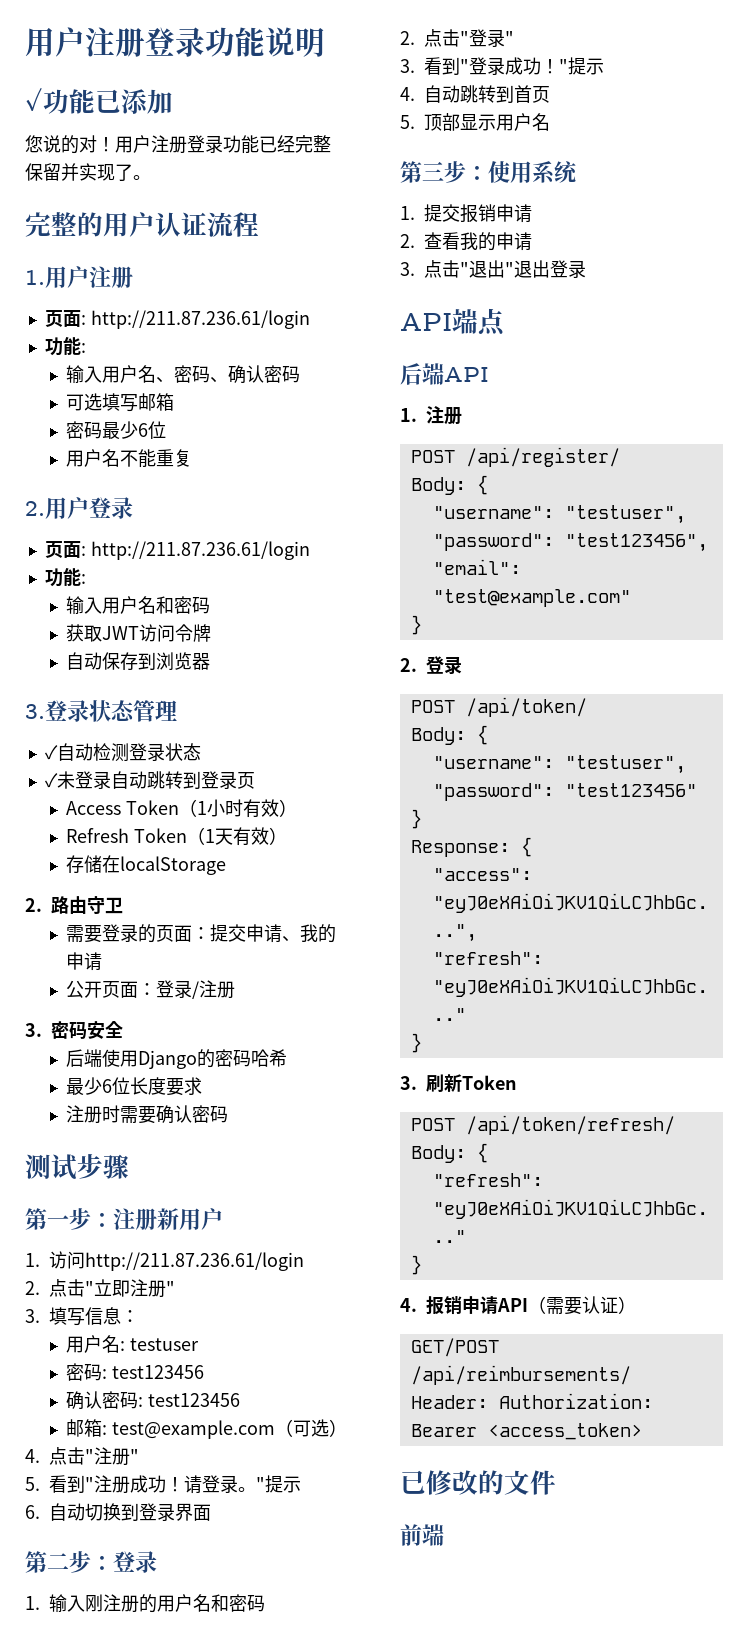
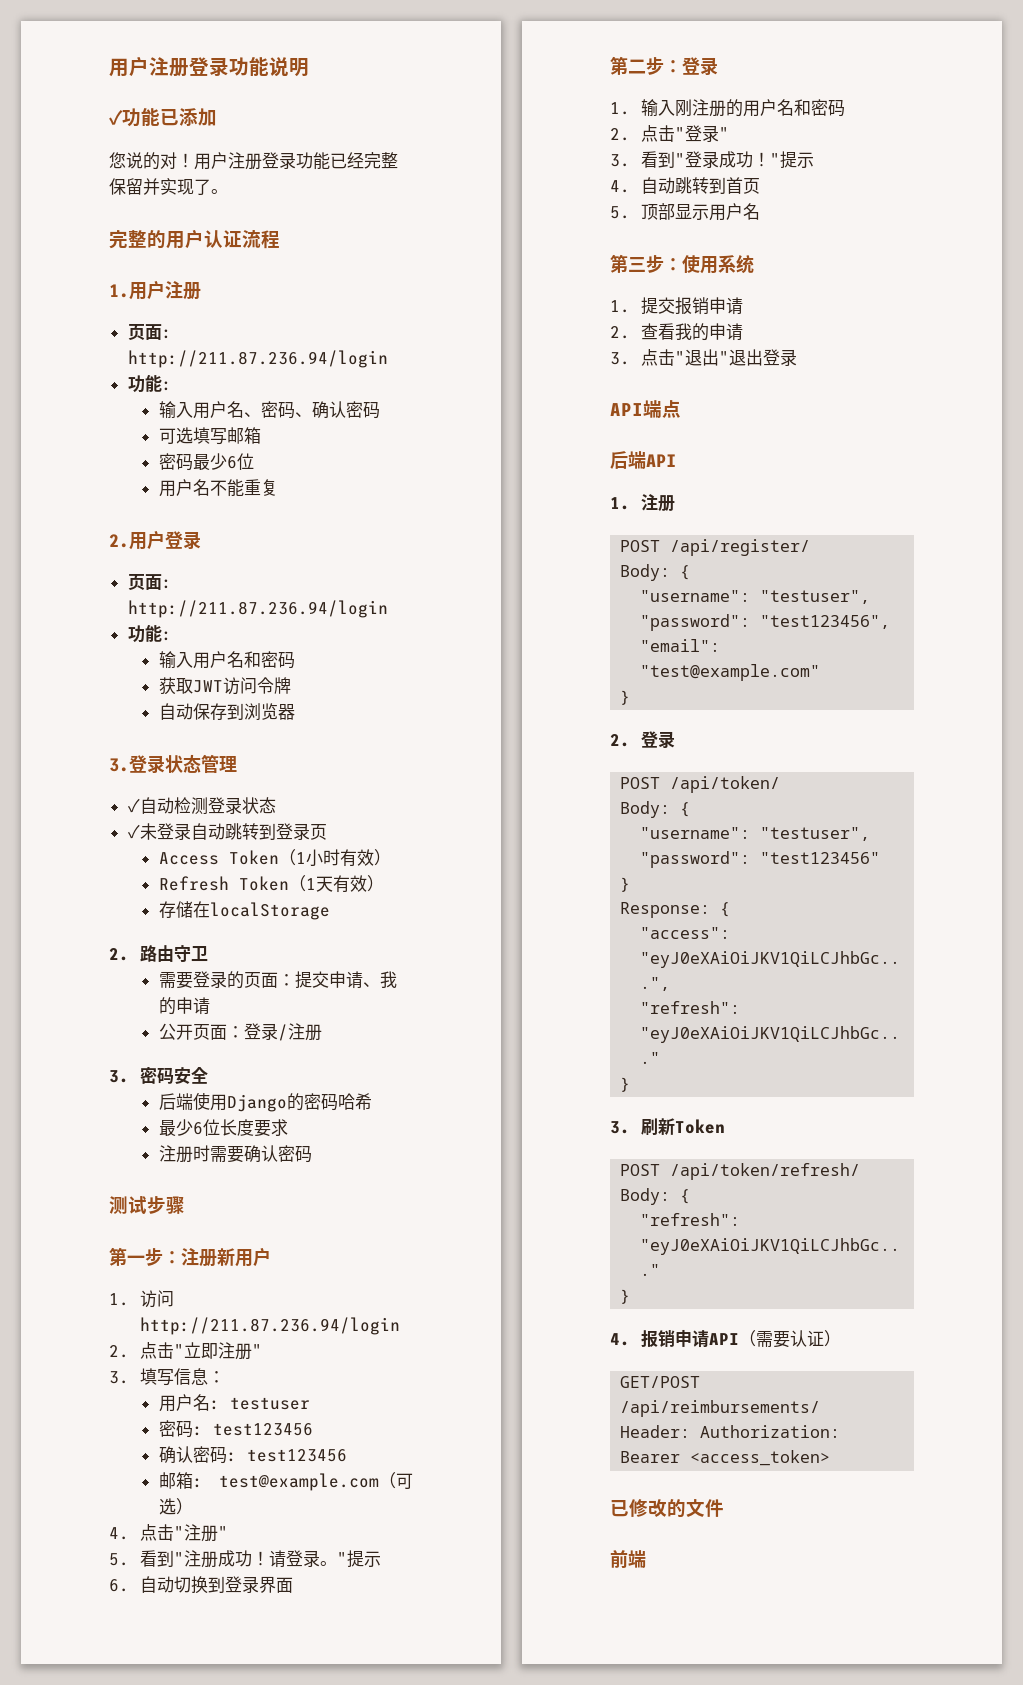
  1.用户注册
- 页面: http://211.87.236.61/login
+ 页面: http://211.87.236.94/login
  2.用户登录
- 页面: http://211.87.236.61/login
+ 页面: http://211.87.236.94/login
- 1.访问http://211.87.236.61/login
+ 1.访问http://211.87.236.94/login

